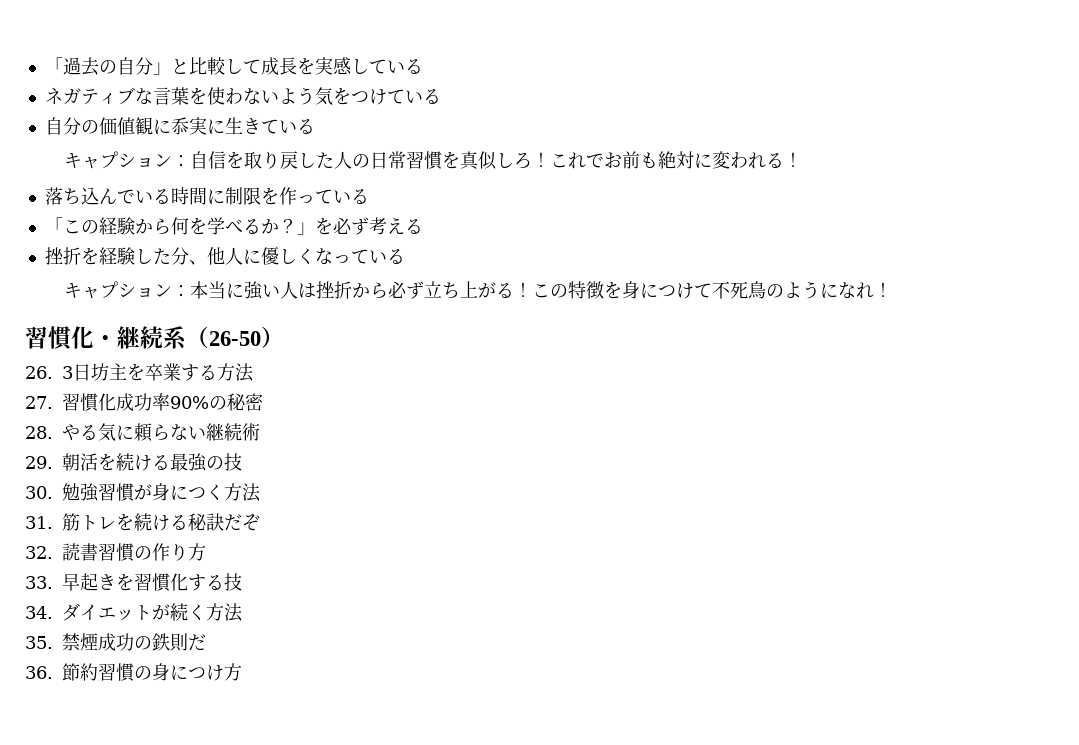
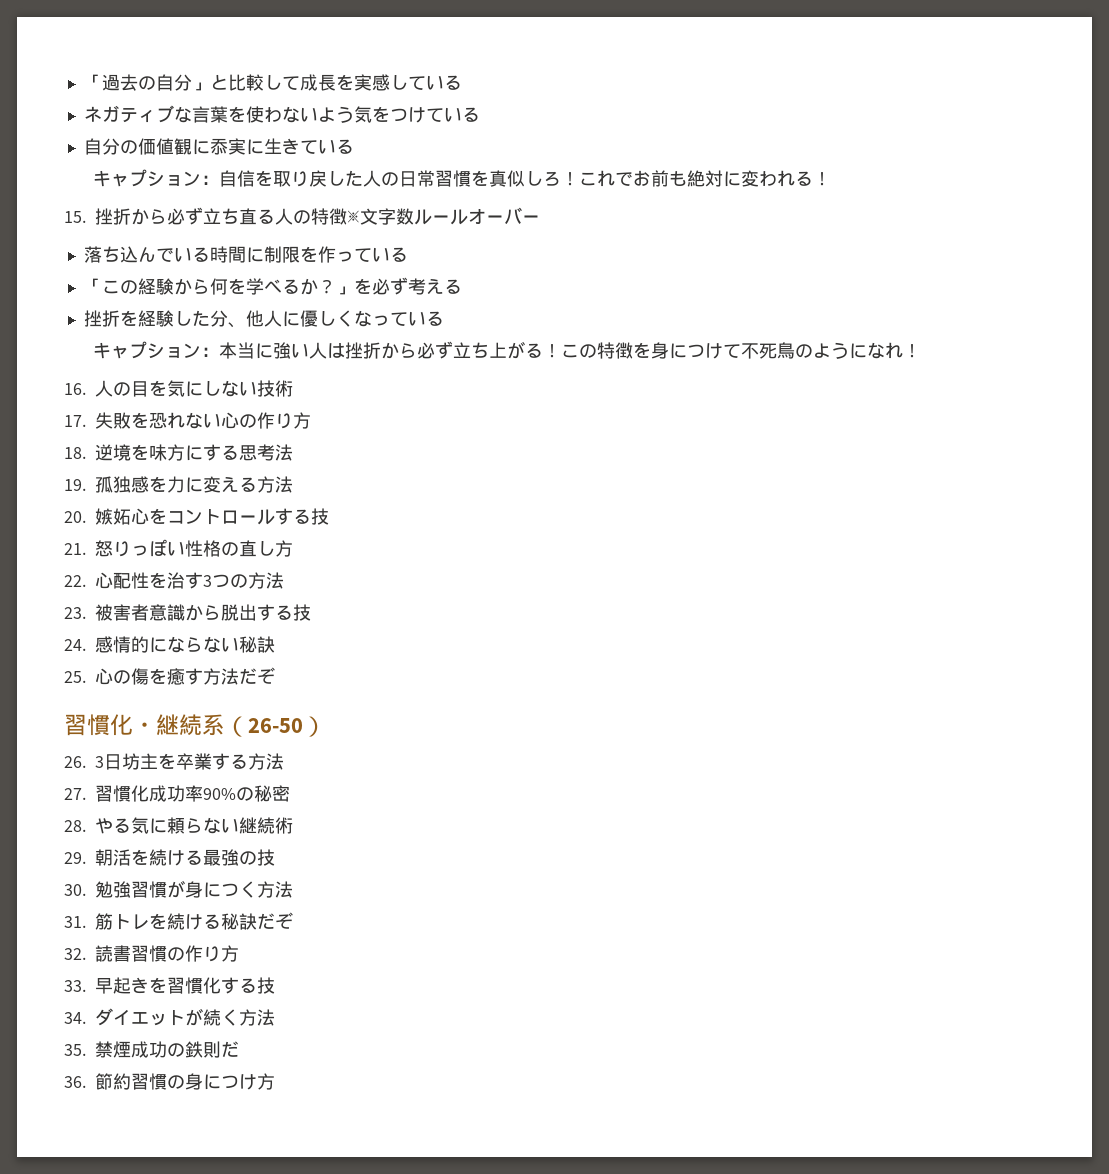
+ 15.挫折から必ず立ち直る人の特徴※文字数ルールオーバー
+ 16.人の目を気にしない技術
+ 17.失敗を恐れない心の作り方
+ 18.逆境を味方にする思考法
+ 19.孤独感を力に変える方法
+ 20.嫉妬心をコントロールする技
+ 21.怒りっぽい性格の直し方
+ 22.心配性を治す3つの方法
+ 23.被害者意識から脱出する技
+ 24.感情的にならない秘訣
+ 25.心の傷を癒す方法だぞ

